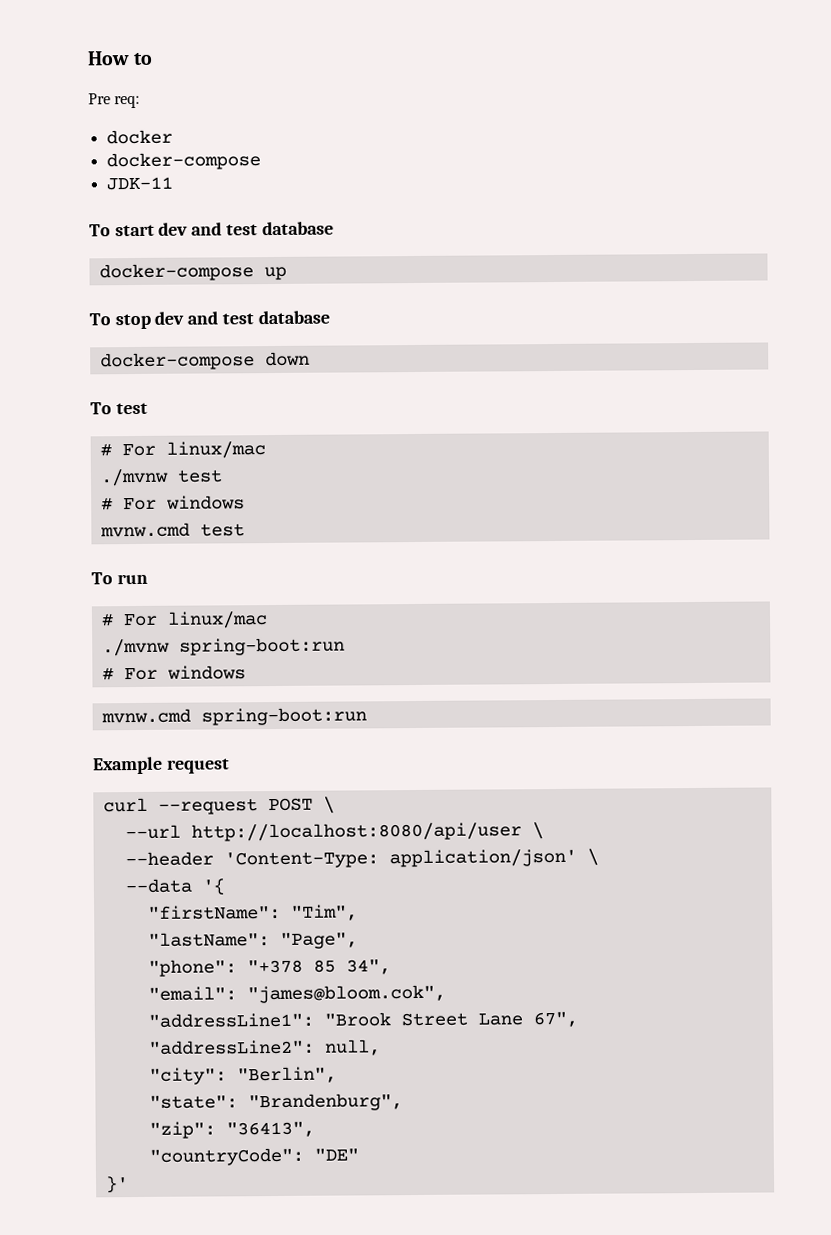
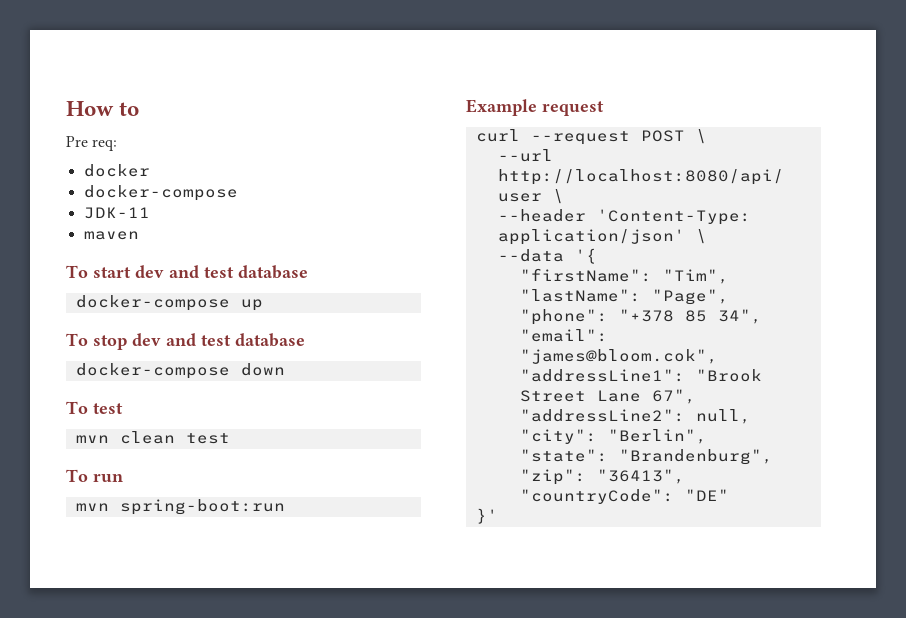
+ maven
  To test
- # For linux/mac
- ./mvnw test
- # For windows
- mvnw.cmd test
+ mvn clean test
  To run
- # For linux/mac
- ./mvnw spring-boot:run
- # For windows
- mvnw.cmd spring-boot:run
+ mvn spring-boot:run

